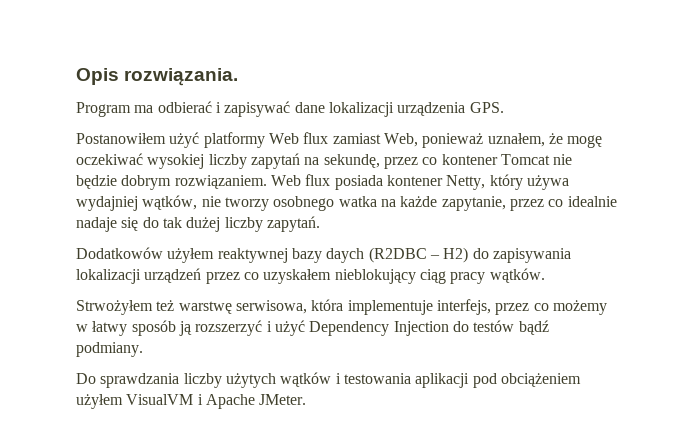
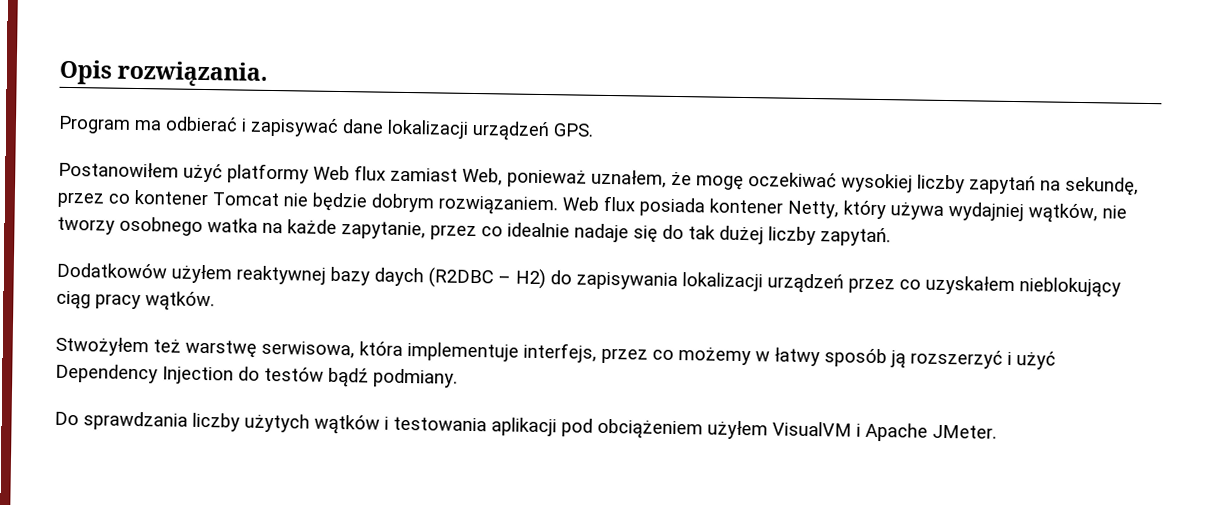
- Program ma odbierać i zapisywać dane lokalizacji urządzenia GPS.
+ Program ma odbierać i zapisywać dane lokalizacji urządzeń GPS.
- Strwożyłem też warstwę serwisowa, która implementuje interfejs, przez co możemy w łatwy sposób ją rozszerzyć i użyć Dependency Injection do testów bądź podmiany.
+ Stwożyłem też warstwę serwisowa, która implementuje interfejs, przez co możemy w łatwy sposób ją rozszerzyć i użyć Dependency Injection do testów bądź podmiany.

